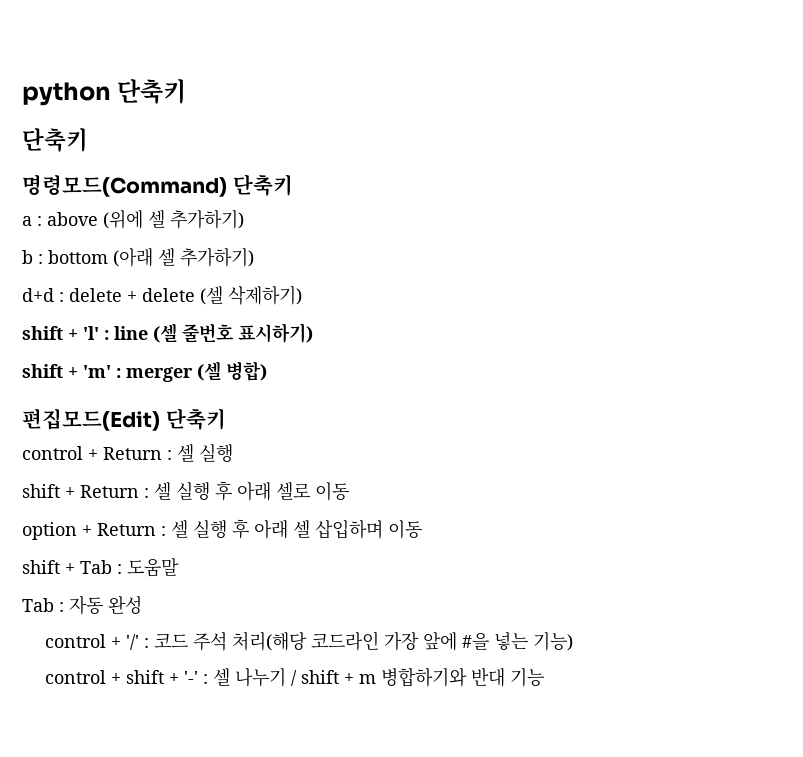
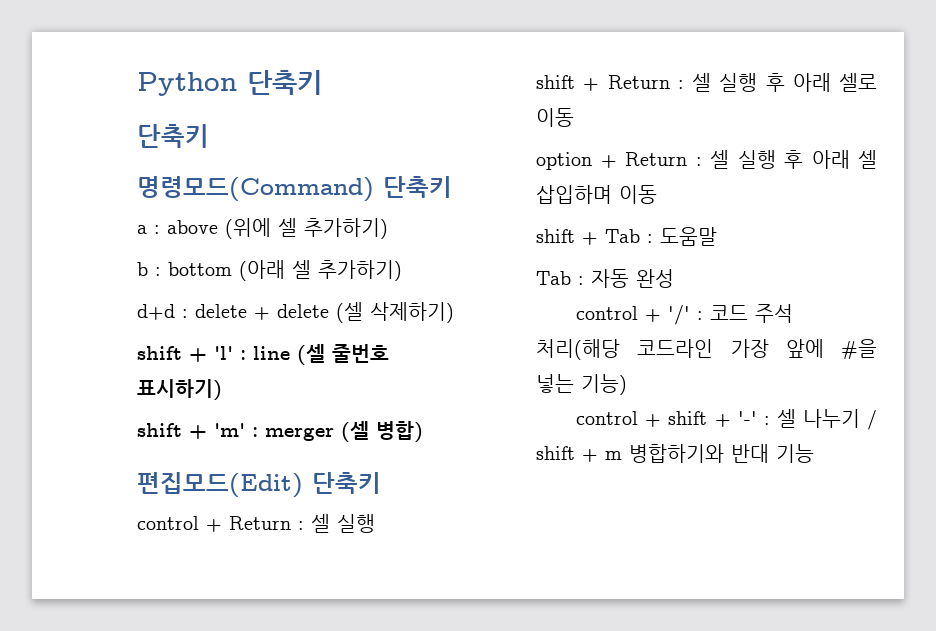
- python 단축키
+ Python 단축키

